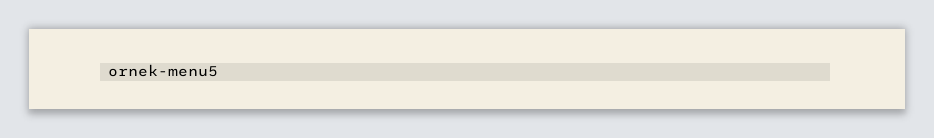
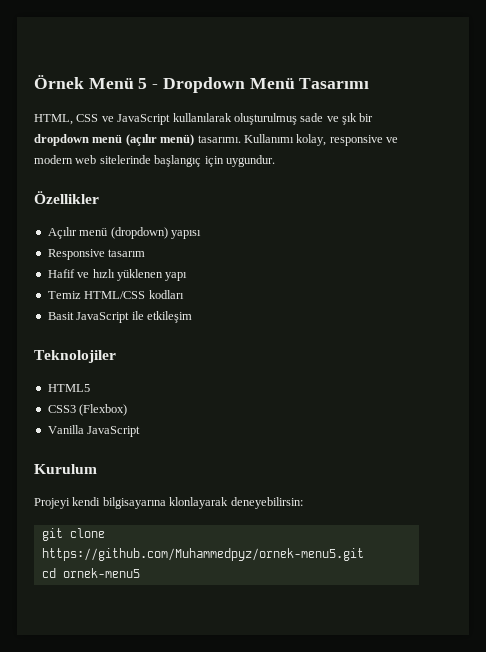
- ornek-menu5
+ Örnek Menü 5 - Dropdown Menü Tasarımı
+ HTML, CSS ve JavaScript kullanılarak oluşturulmuş sade ve şık bir dropdown menü (açılır menü) tasarımı. Kullanımı kolay, responsive ve modern web sitelerinde başlangıç için uygundur.
+ Özellikler
+ Açılır menü (dropdown) yapısı
+ Responsive tasarım
+ Hafif ve hızlı yüklenen yapı
+ Temiz HTML/CSS kodları
+ Basit JavaScript ile etkileşim
+ Teknolojiler
+ HTML5
+ CSS3 (Flexbox)
+ Vanilla JavaScript
+ Kurulum
+ Projeyi kendi bilgisayarına klonlayarak deneyebilirsin:
+ git clone https://github.com/Muhammedpyz/ornek-menu5.git
+ cd ornek-menu5

